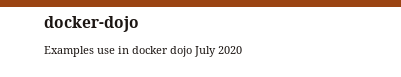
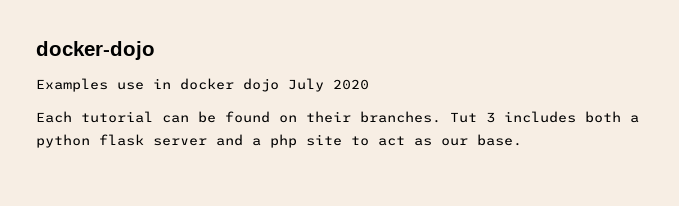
+ Each tutorial can be found on their branches. Tut 3 includes both a python flask server and a php site to act as our base.

